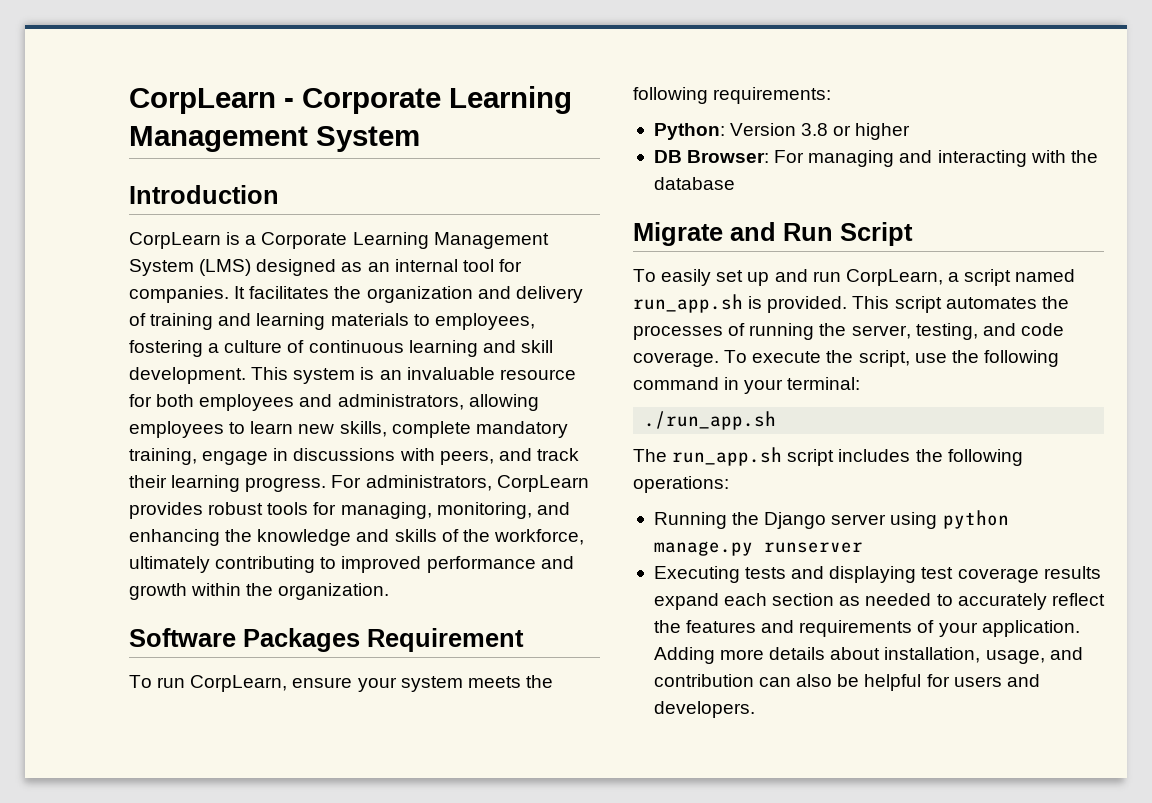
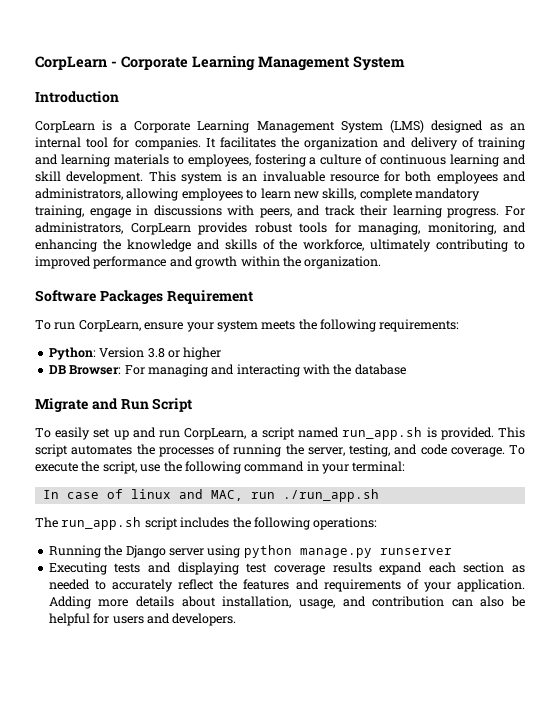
- ./run_app.sh
+ In case of linux and MAC, run ./run_app.sh

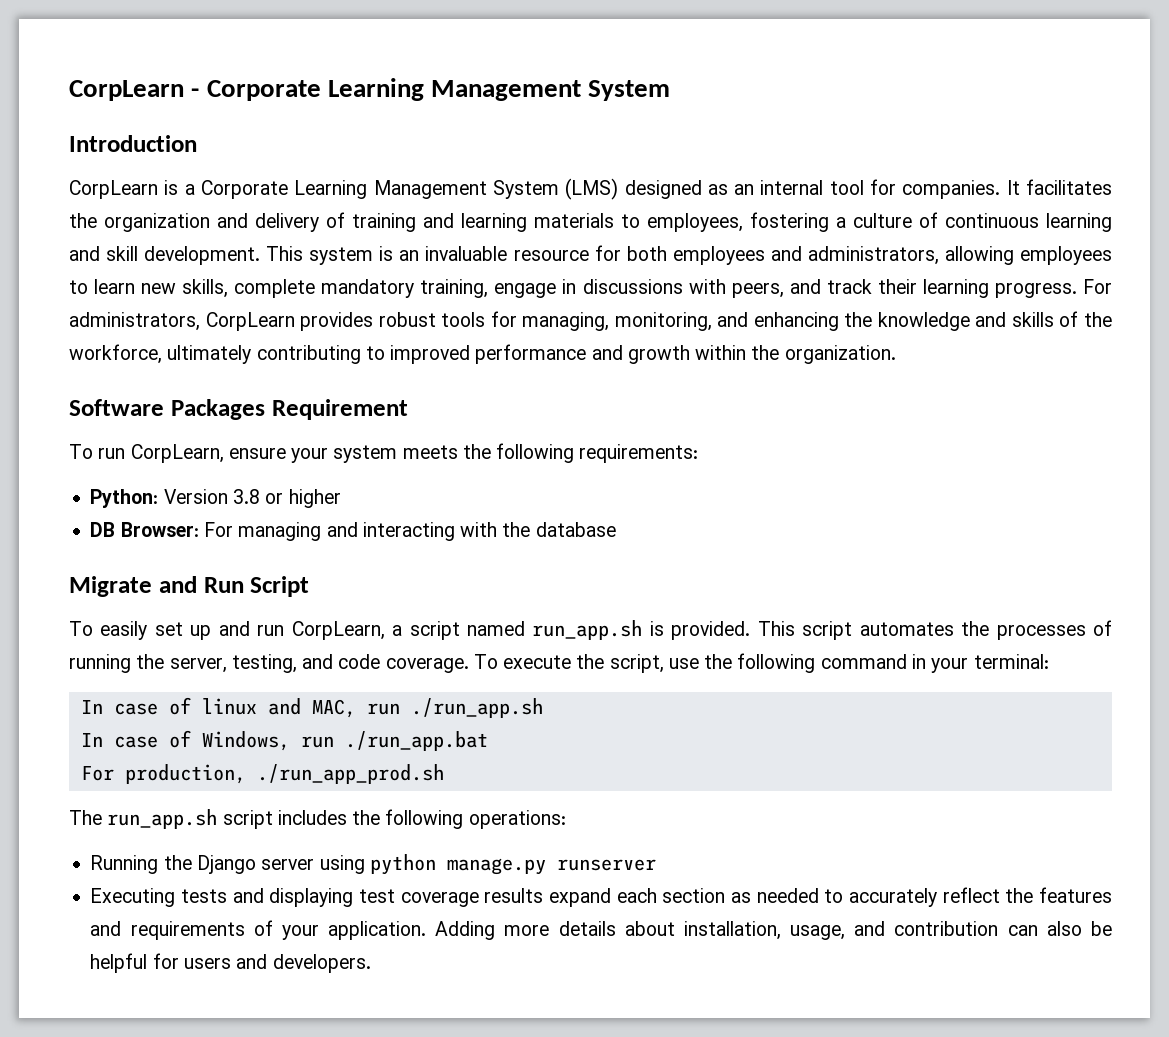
+ In case of Windows, run ./run_app.bat
+ For production, ./run_app_prod.sh

